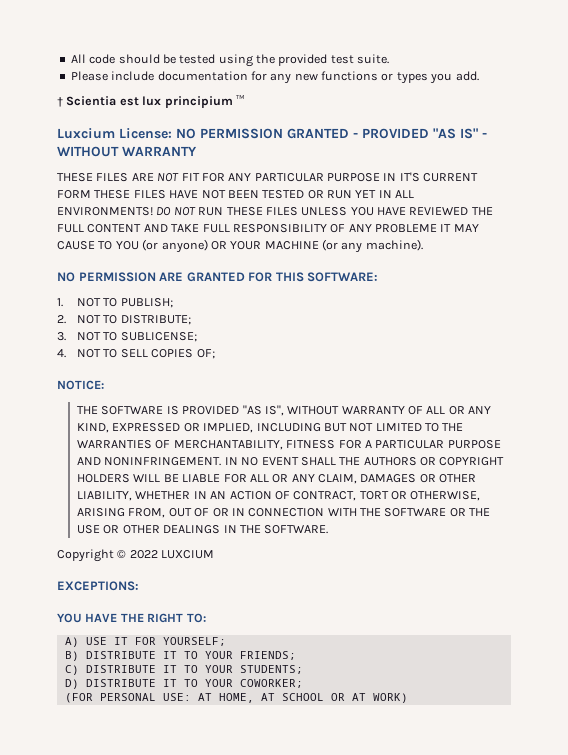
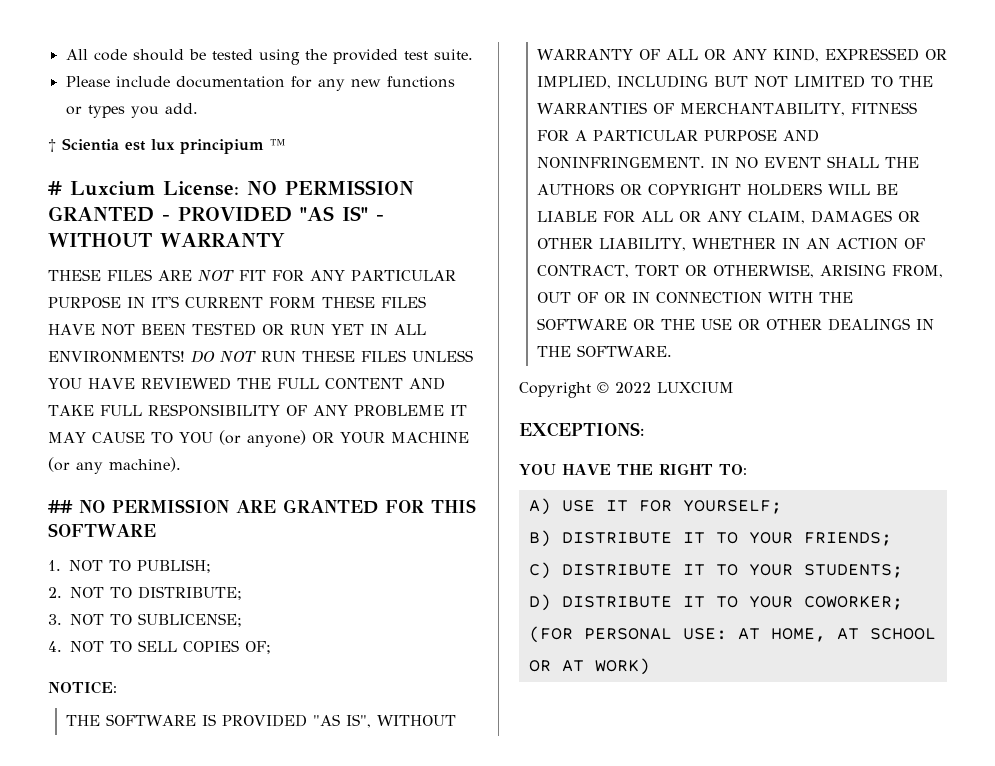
- Luxcium License: NO PERMISSION GRANTED - PROVIDED "AS IS" - WITHOUT WARRANTY
+ # Luxcium License: NO PERMISSION GRANTED - PROVIDED "AS IS" - WITHOUT WARRANTY
- NO PERMISSION ARE GRANTED FOR THIS SOFTWARE:
+ ## NO PERMISSION ARE GRANTED FOR THIS SOFTWARE

